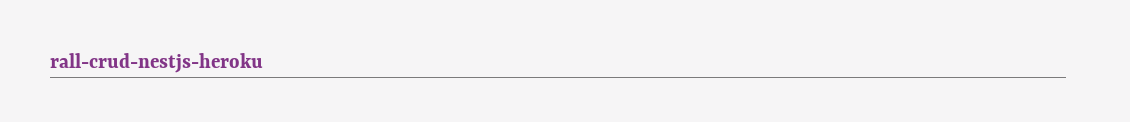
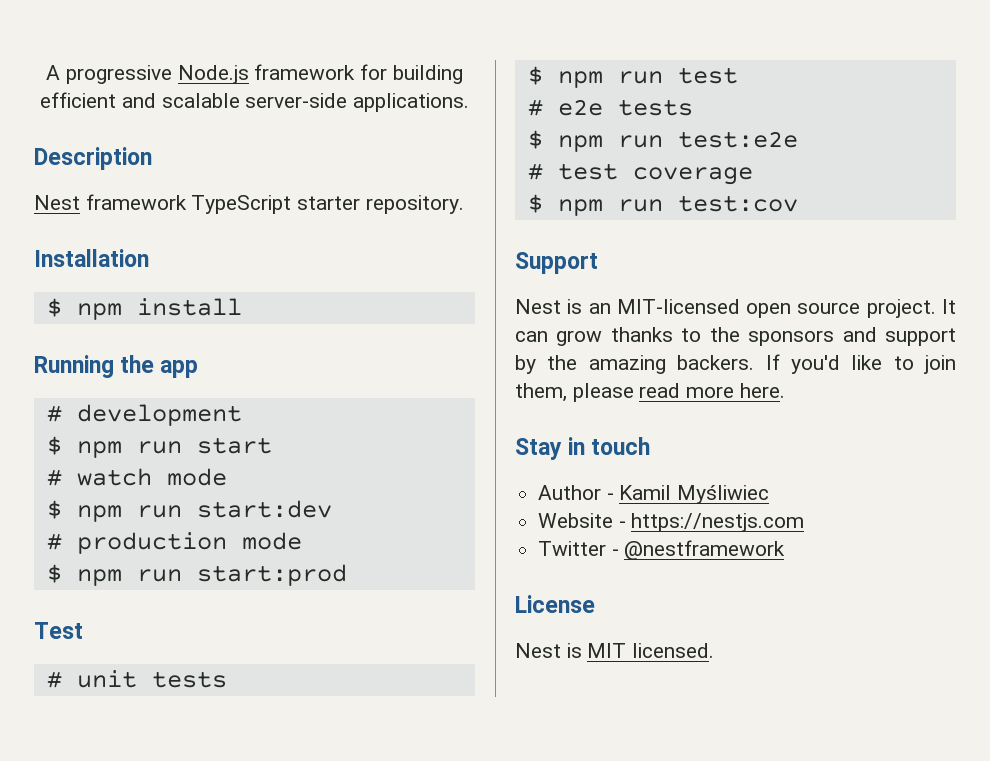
- rall-crud-nestjs-heroku
+ A progressive Node.js framework for building efficient and scalable server-side applications.
+ Description
+ Nest framework TypeScript starter repository.
+ Installation
+ $ npm install
+ Running the app
+ # development
+ $ npm run start
+ # watch mode
+ $ npm run start:dev
+ # production mode
+ $ npm run start:prod
+ Test
+ # unit tests
+ $ npm run test
+ # e2e tests
+ $ npm run test:e2e
+ # test coverage
+ $ npm run test:cov
+ Support
+ Nest is an MIT-licensed open source project. It can grow thanks to the sponsors and support by the amazing backers. If you'd like to join them, please read more here.
+ Stay in touch
+ Author - Kamil Myśliwiec
+ Website - https://nestjs.com
+ Twitter - @nestframework
+ License
+ Nest is MIT licensed.

